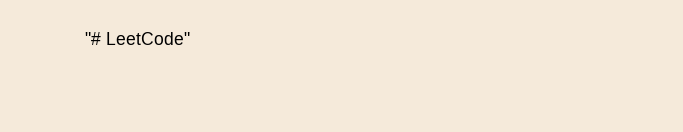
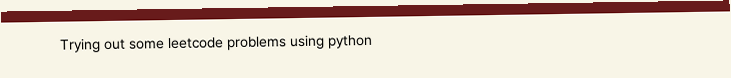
- "# LeetCode"
+ Trying out some leetcode problems using python

